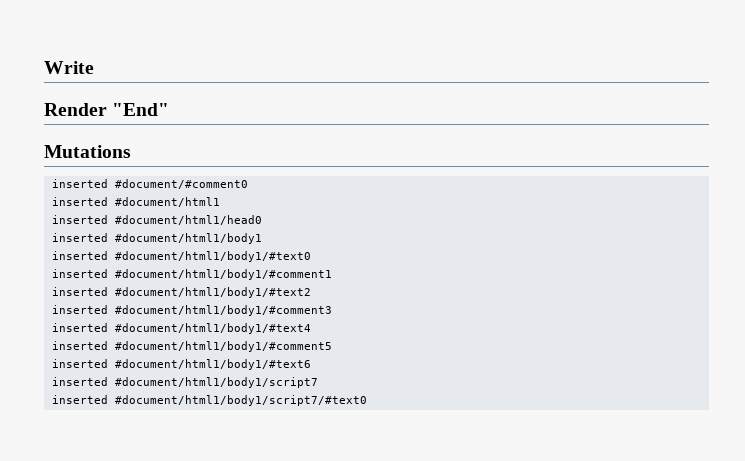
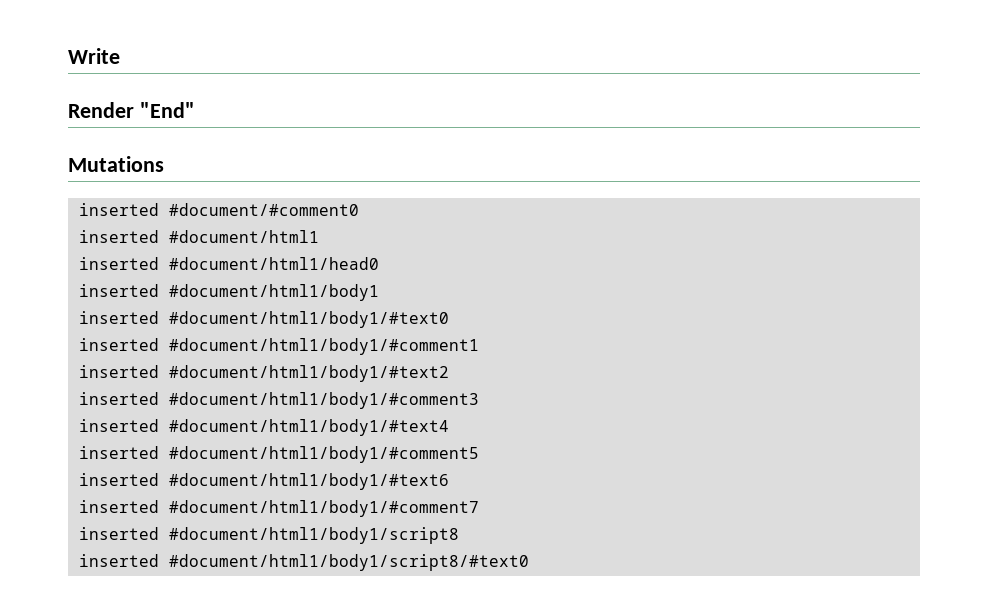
- inserted #document/html1/body1/script7
- inserted #document/html1/body1/script7/#text0
+ inserted #document/html1/body1/#comment7
+ inserted #document/html1/body1/script8
+ inserted #document/html1/body1/script8/#text0

